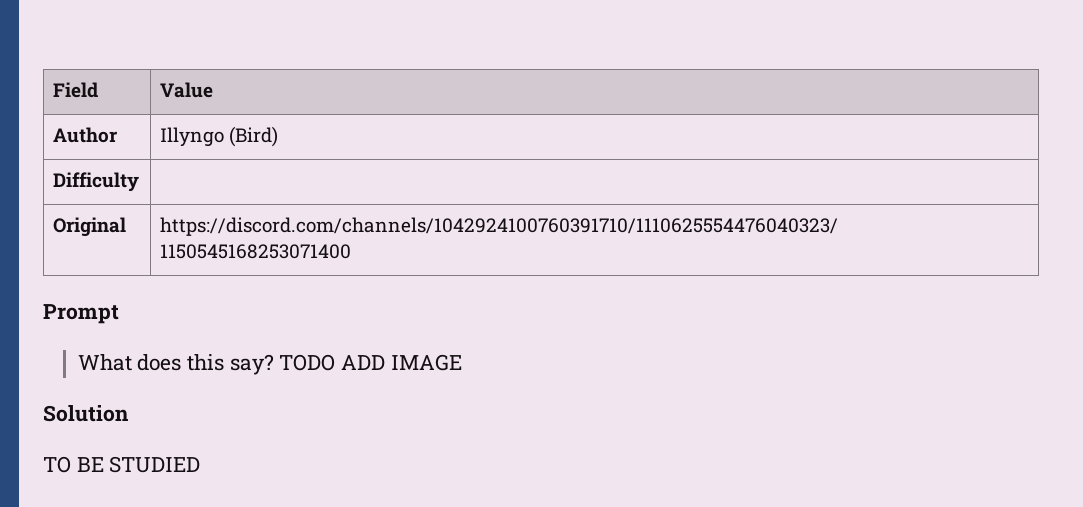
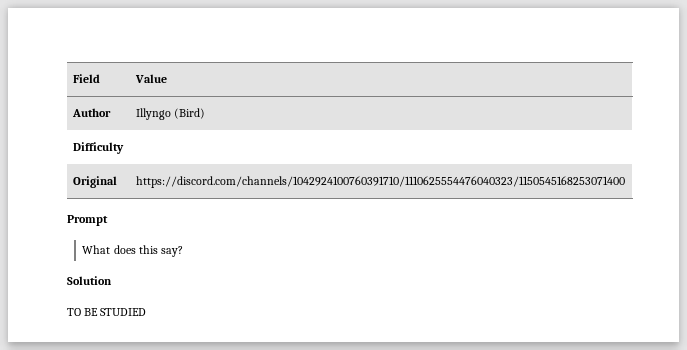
- TODO ADD IMAGE

